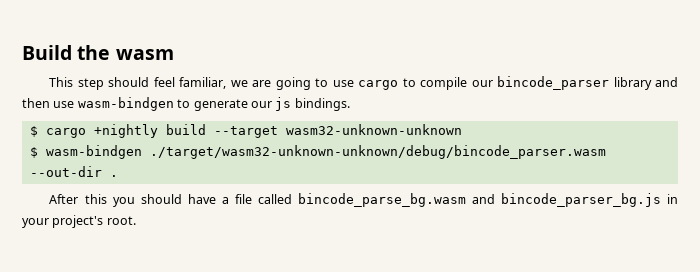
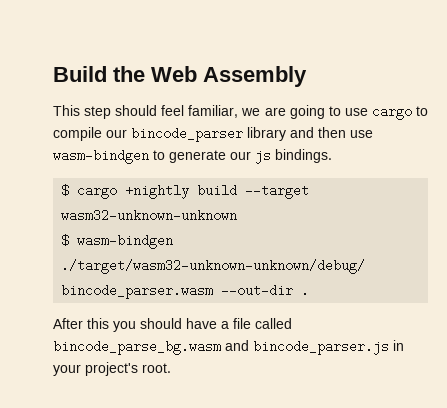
- Build the wasm
+ Build the Web Assembly
- After this you should have a file called bincode_parse_bg.wasm and bincode_parser_bg.js in your project's root.
+ After this you should have a file called bincode_parse_bg.wasm and bincode_parser.js in your project's root.

